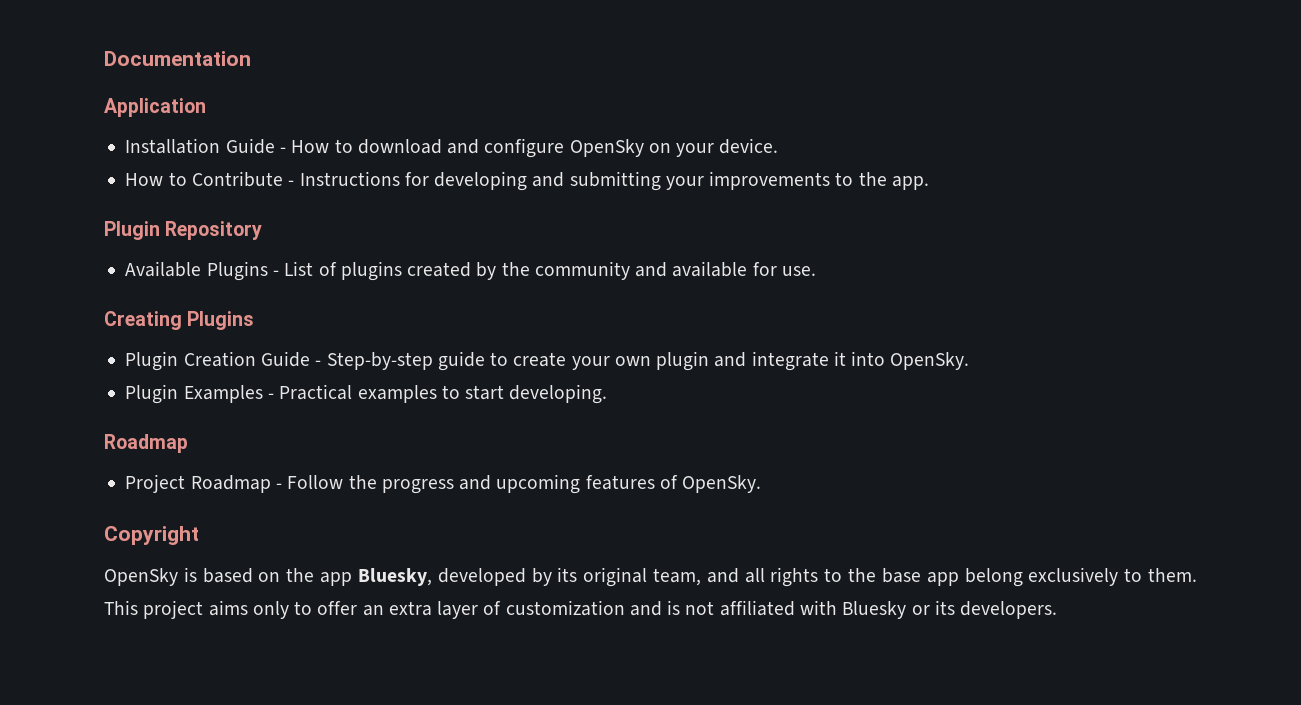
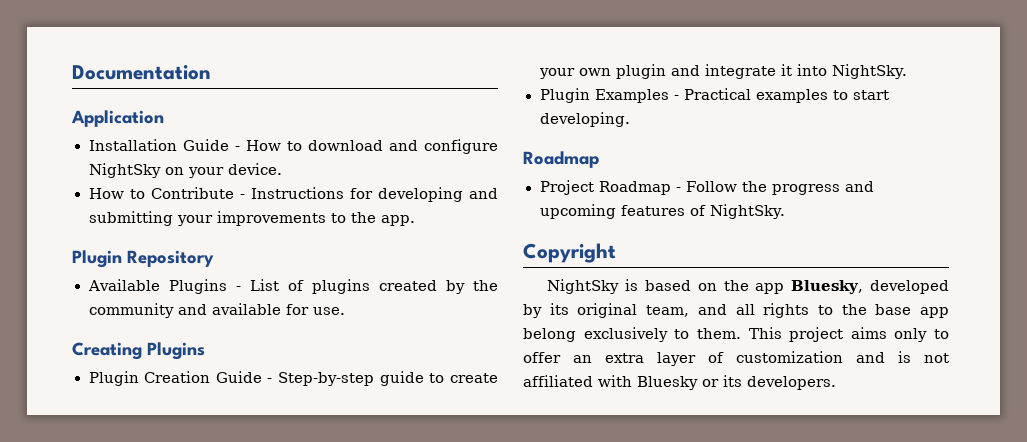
- Installation Guide - How to download and configure OpenSky on your device.
+ Installation Guide - How to download and configure NightSky on your device.
- Plugin Creation Guide - Step-by-step guide to create your own plugin and integrate it into OpenSky.
+ Plugin Creation Guide - Step-by-step guide to create your own plugin and integrate it into NightSky.
- Project Roadmap - Follow the progress and upcoming features of OpenSky.
+ Project Roadmap - Follow the progress and upcoming features of NightSky.
- OpenSky is based on the app Bluesky, developed by its original team, and all rights to the base app belong exclusively to them.
+ NightSky is based on the app Bluesky, developed by its original team, and all rights to the base app belong exclusively to them.

